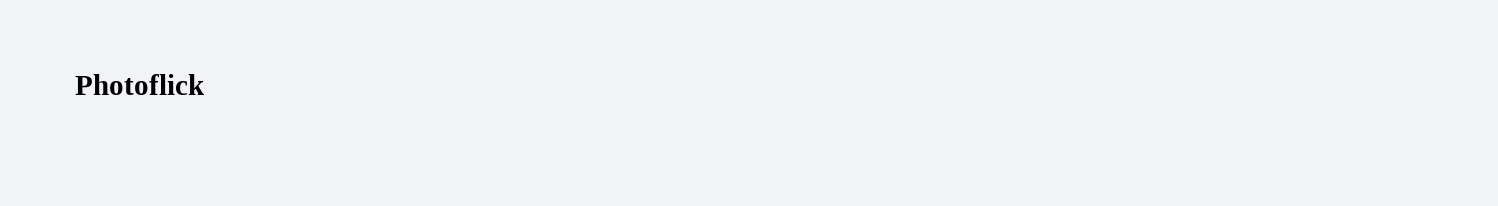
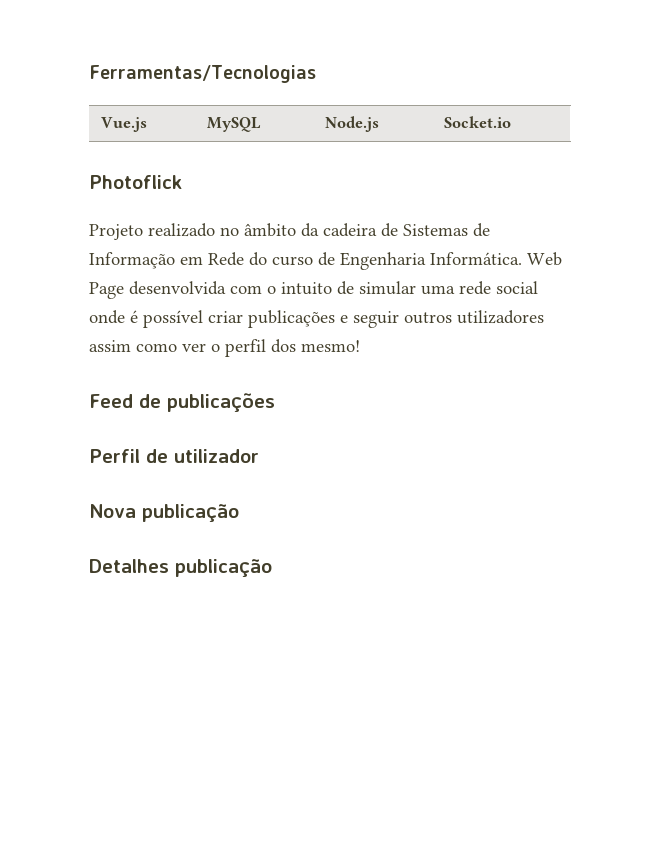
+ Ferramentas/Tecnologias
+ Vue.js | MySQL | Node.js | Socket.io
  Photoflick
+ Projeto realizado no âmbito da cadeira de Sistemas de Informação em Rede do curso de Engenharia Informática. Web Page desenvolvida com o intuito de simular uma rede social onde é possível criar publicações e seguir outros utilizadores assim como ver o perfil dos mesmo!
+ Feed de publicações
+ Perfil de utilizador
+ Nova publicação
+ Detalhes publicação

